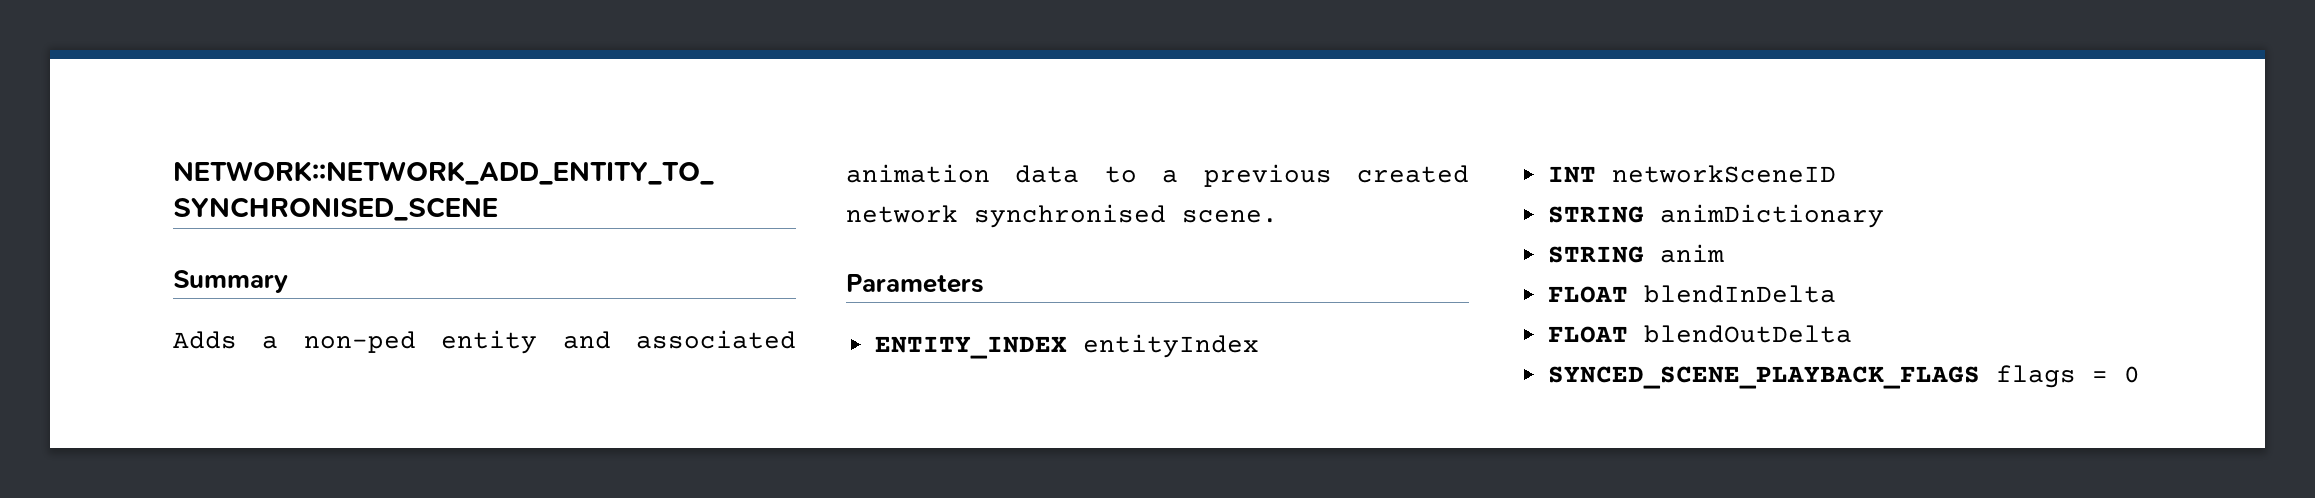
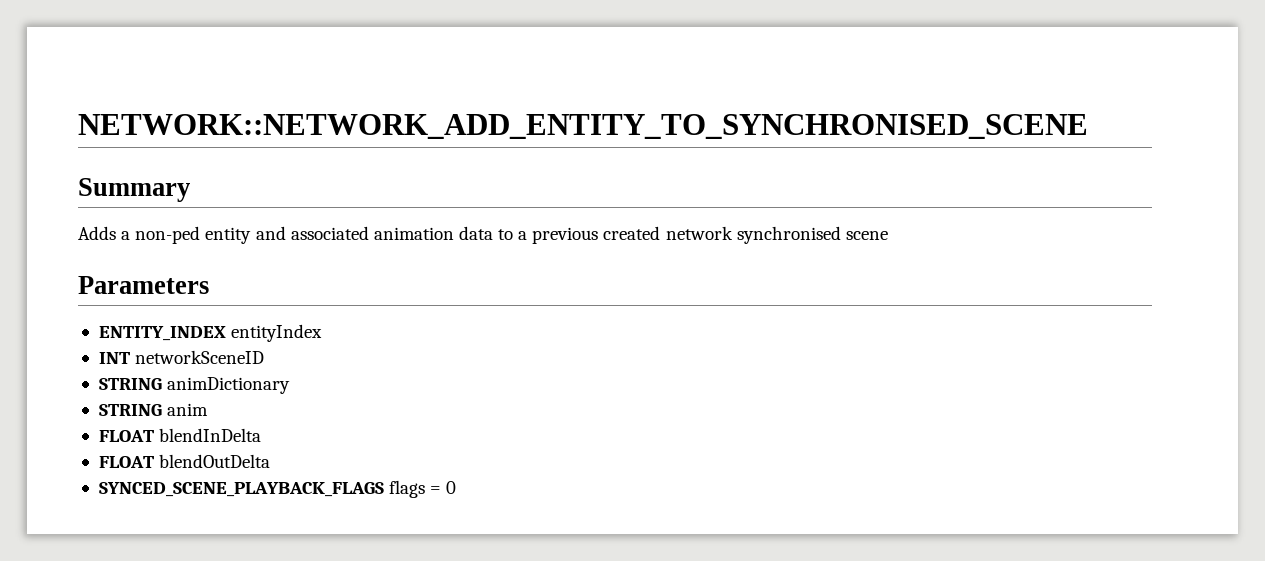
- Adds a non-ped entity and associated animation data to a previous created network synchronised scene.
+ Adds a non-ped entity and associated animation data to a previous created network synchronised scene

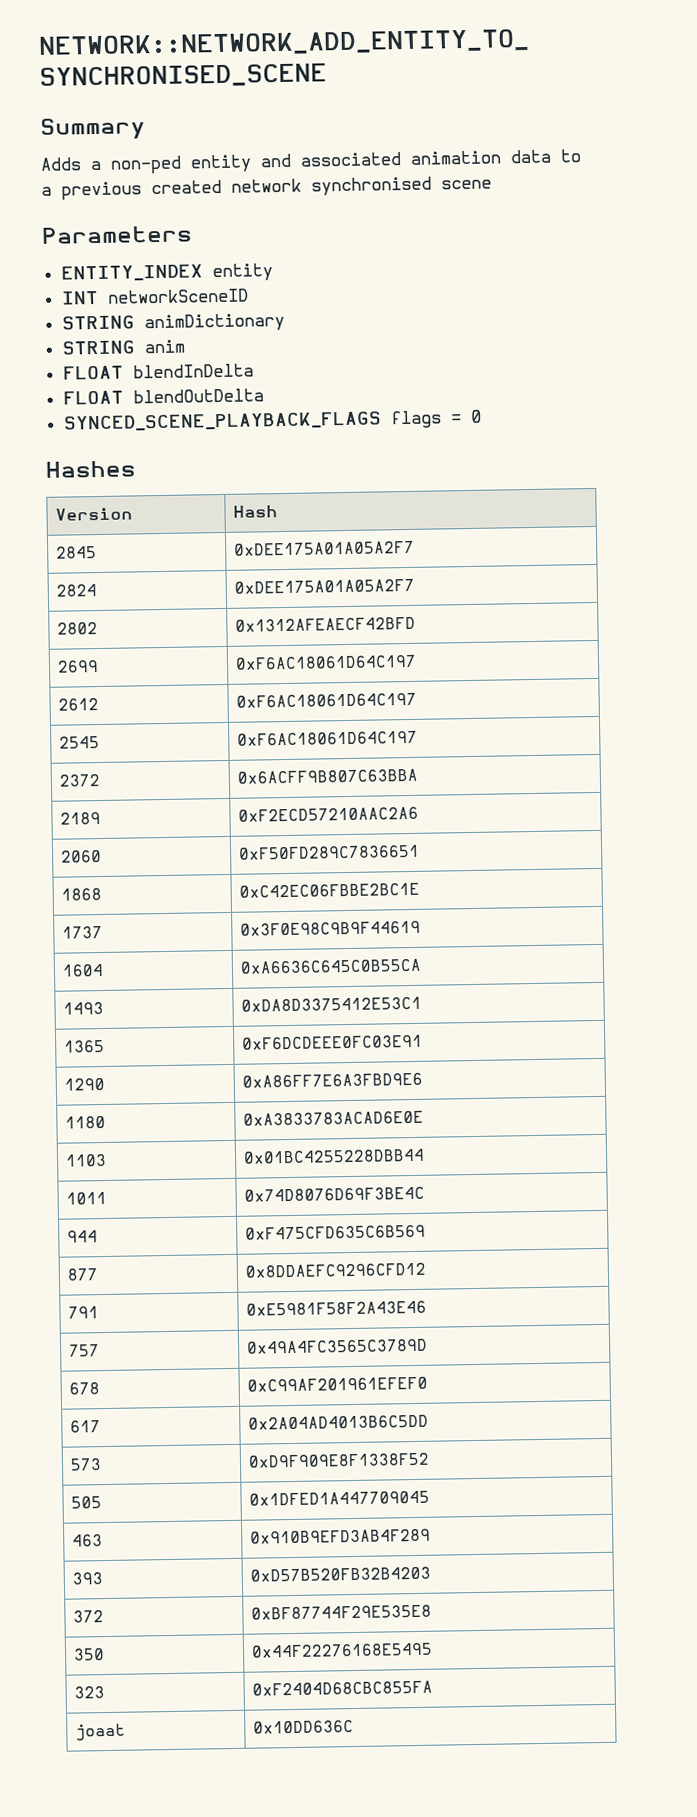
- ENTITY_INDEX entityIndex
+ ENTITY_INDEX entity
+ Hashes
+ Version | Hash
+ 2845 | 0xDEE175A01A05A2F7
+ 2824 | 0xDEE175A01A05A2F7
+ 2802 | 0x1312AFEAECF42BFD
+ 2699 | 0xF6AC18061D64C197
+ 2612 | 0xF6AC18061D64C197
+ 2545 | 0xF6AC18061D64C197
+ 2372 | 0x6ACFF9B807C63BBA
+ 2189 | 0xF2ECD57210AAC2A6
+ 2060 | 0xF50FD289C7836651
+ 1868 | 0xC42EC06FBBE2BC1E
+ 1737 | 0x3F0E98C9B9F44619
+ 1604 | 0xA6636C645C0B55CA
+ 1493 | 0xDA8D3375412E53C1
+ 1365 | 0xF6DCDEEE0FC03E91
+ 1290 | 0xA86FF7E6A3FBD9E6
+ 1180 | 0xA3833783ACAD6E0E
+ 1103 | 0x01BC4255228DBB44
+ 1011 | 0x74D8076D69F3BE4C
+ 944 | 0xF475CFD635C6B569
+ 877 | 0x8DDAEFC9296CFD12
+ 791 | 0xE5981F58F2A43E46
+ 757 | 0x49A4FC3565C3789D
+ 678 | 0xC99AF201961EFEF0
+ 617 | 0x2A04AD4013B6C5DD
+ 573 | 0xD9F909E8F1338F52
+ 505 | 0x1DFED1A447709045
+ 463 | 0x910B9EFD3AB4F289
+ 393 | 0xD57B520FB32B4203
+ 372 | 0xBF87744F29E535E8
+ 350 | 0x44F22276168E5495
+ 323 | 0xF2404D68CBC855FA
+ joaat | 0x10DD636C

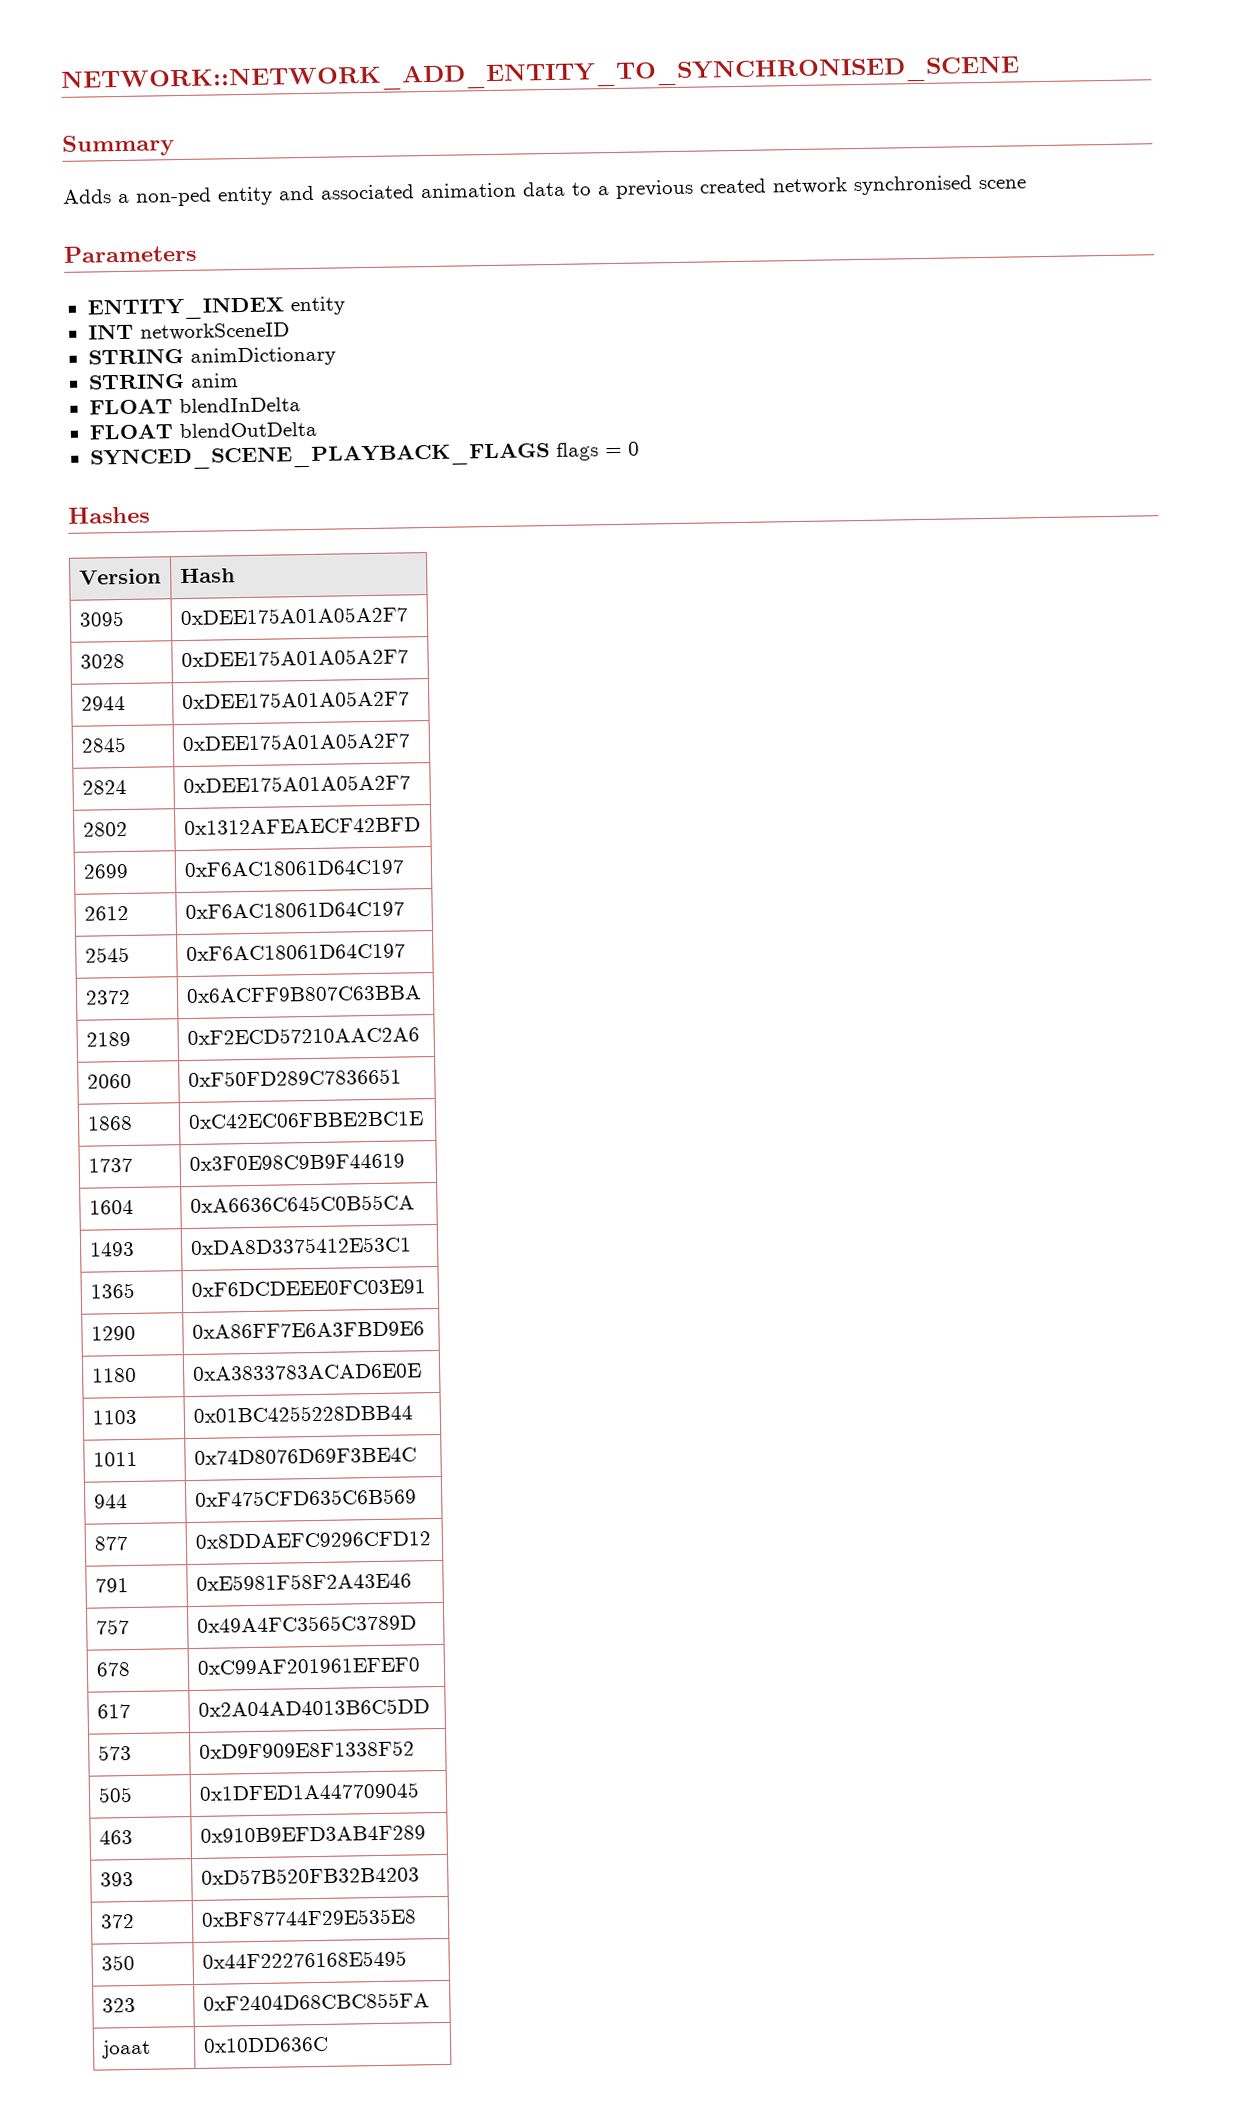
+ 3095 | 0xDEE175A01A05A2F7
+ 3028 | 0xDEE175A01A05A2F7
+ 2944 | 0xDEE175A01A05A2F7

